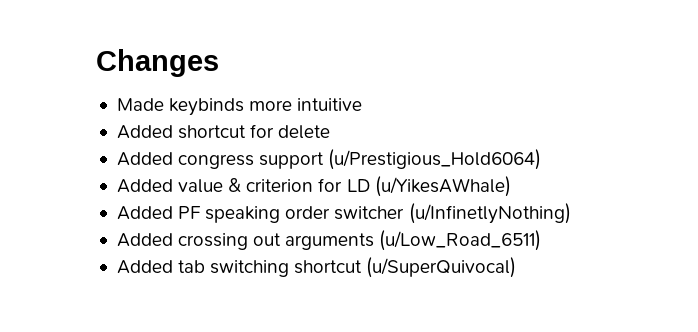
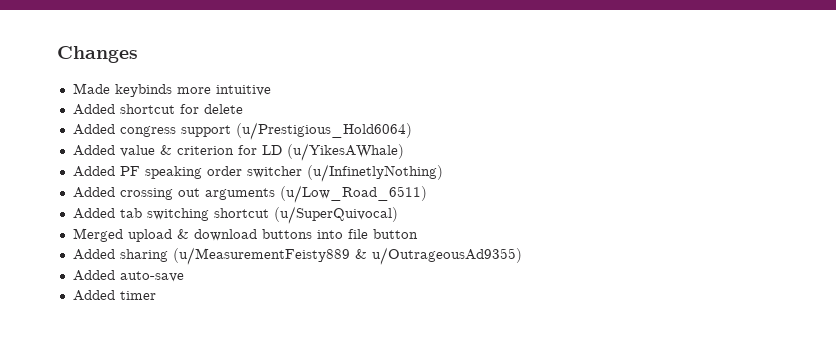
+ Merged upload & download buttons into file button
+ Added sharing (u/MeasurementFeisty889 & u/OutrageousAd9355)
+ Added auto-save
+ Added timer

